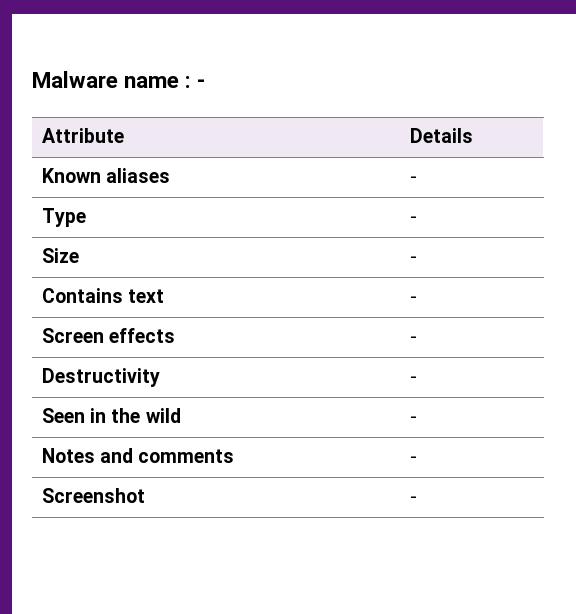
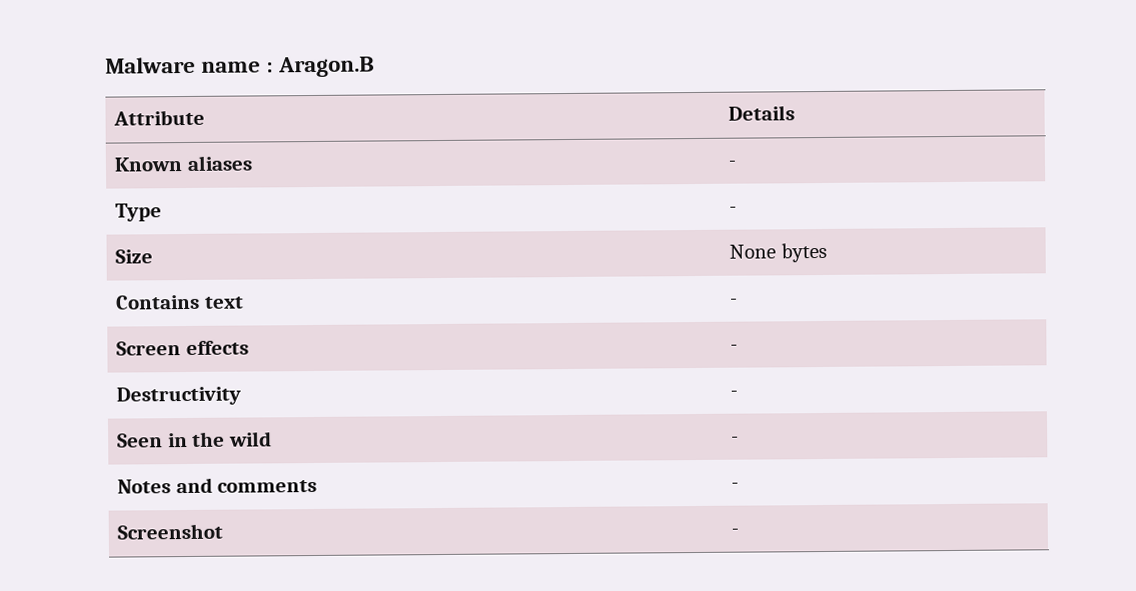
- Malware name : -
+ Malware name : Aragon.B
- Size | -
+ Size | None bytes

